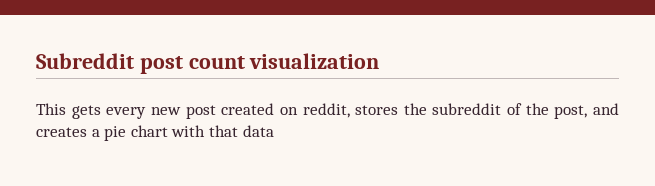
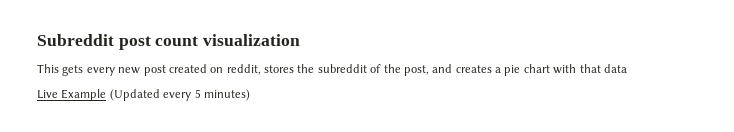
+ Live Example (Updated every 5 minutes)

